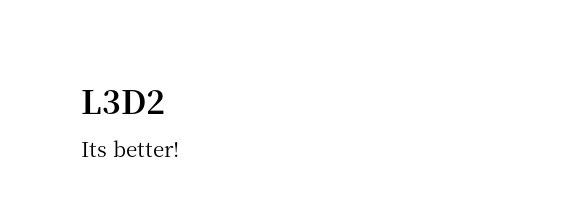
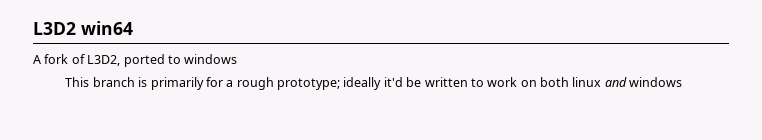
- L3D2
- Its better!
+ L3D2 win64
+ A fork of L3D2, ported to windows
+ This branch is primarily for a rough prototype; ideally it'd be written to work on both linux and windows

